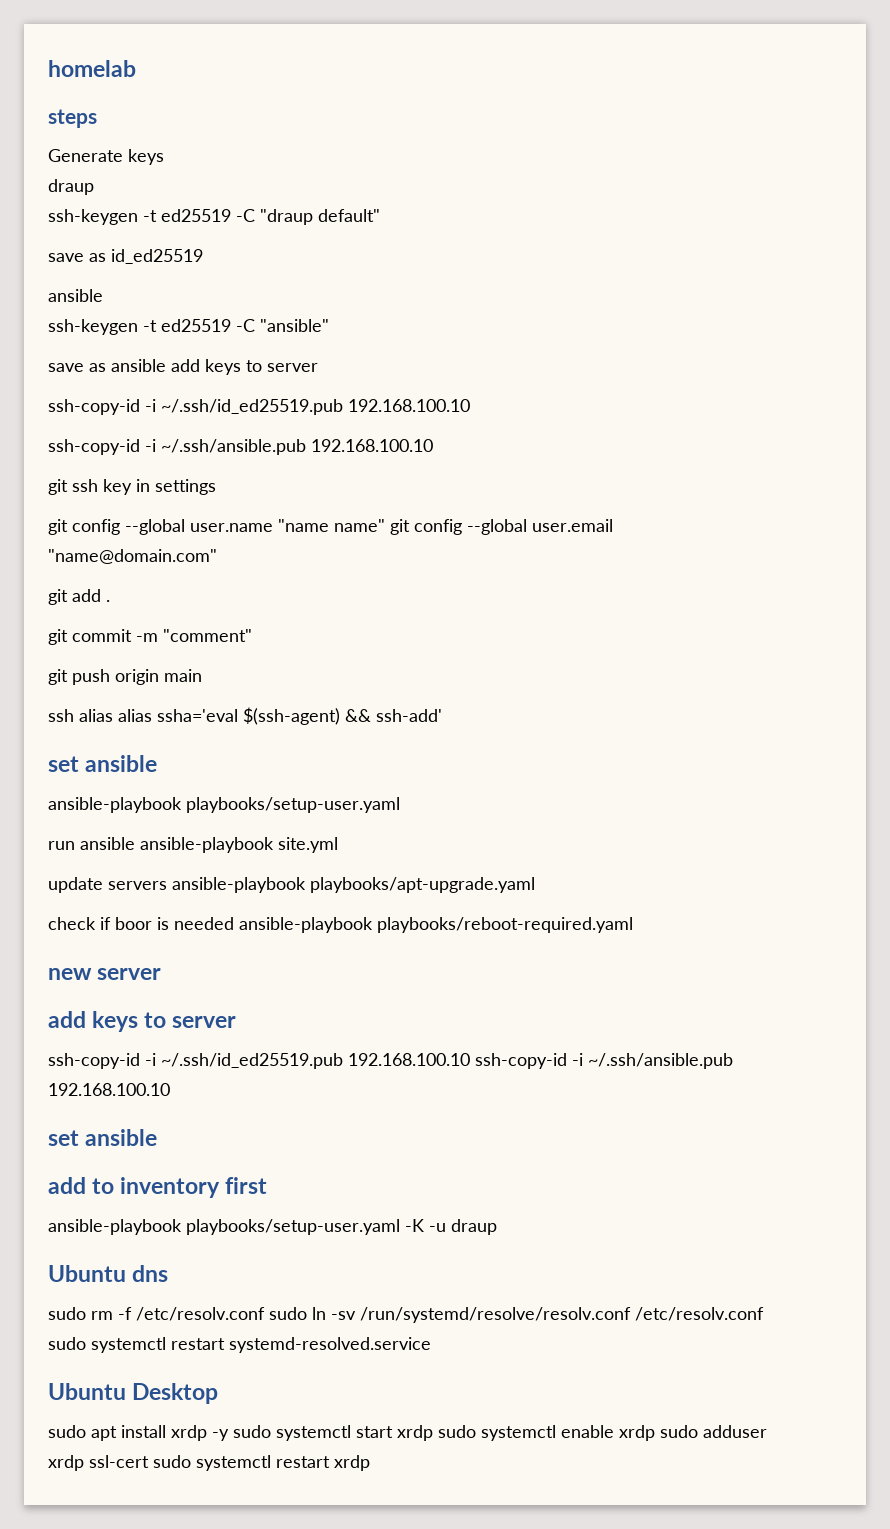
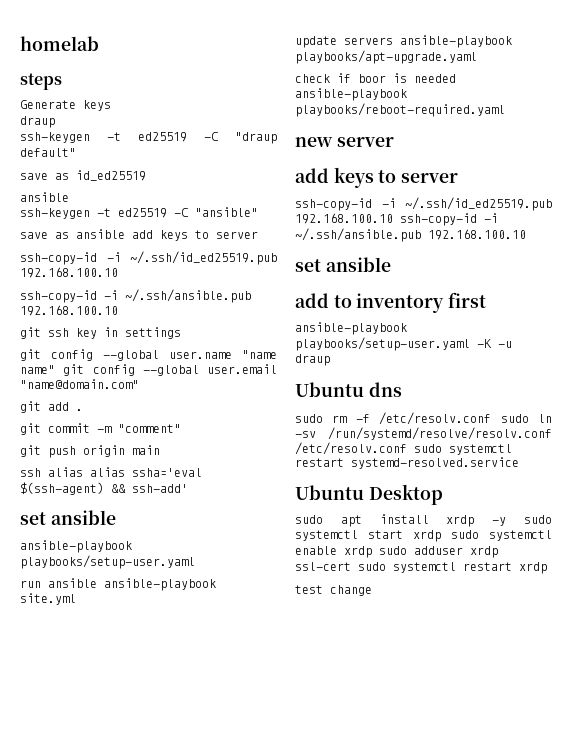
+ test change

